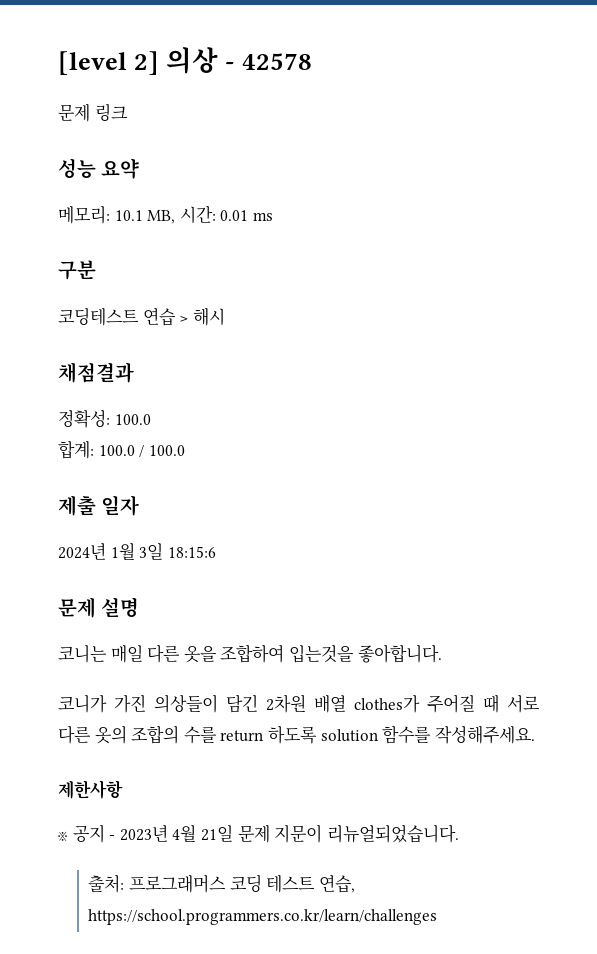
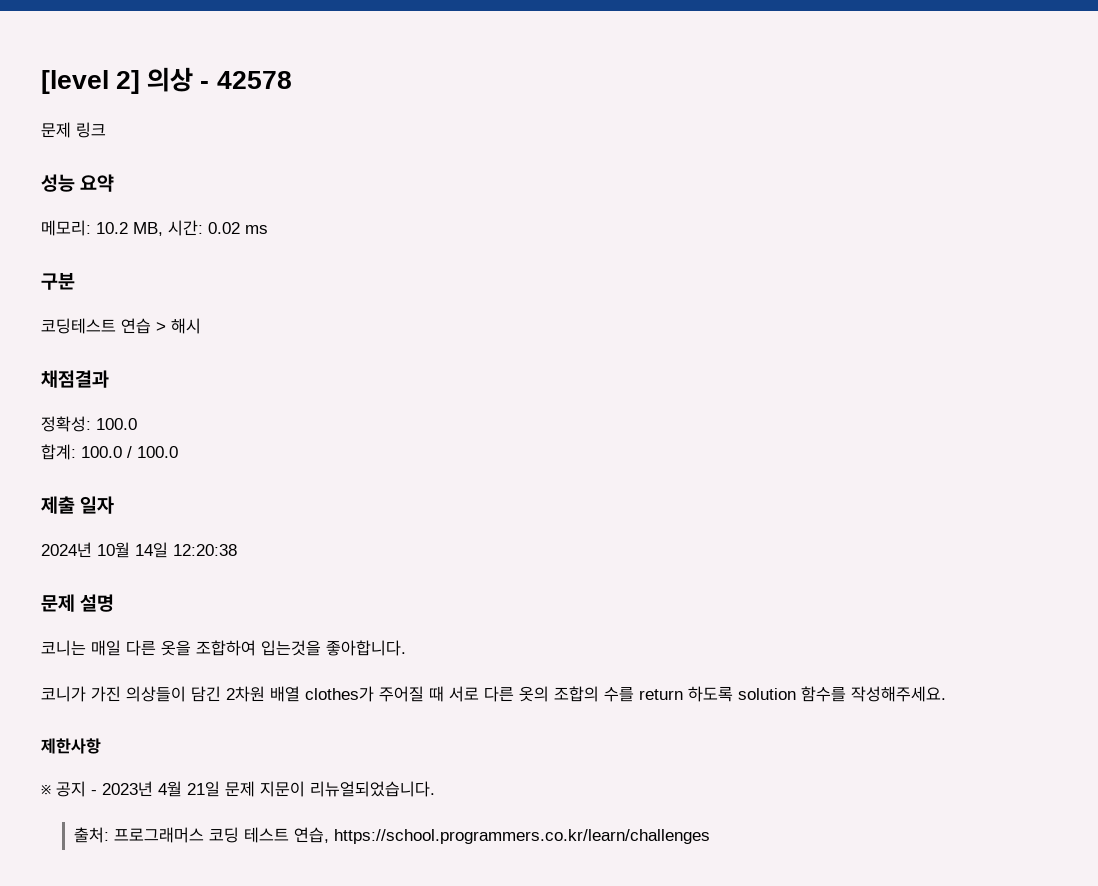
- 메모리: 10.1 MB, 시간: 0.01 ms
+ 메모리: 10.2 MB, 시간: 0.02 ms
- 2024년 1월 3일 18:15:6
+ 2024년 10월 14일 12:20:38

